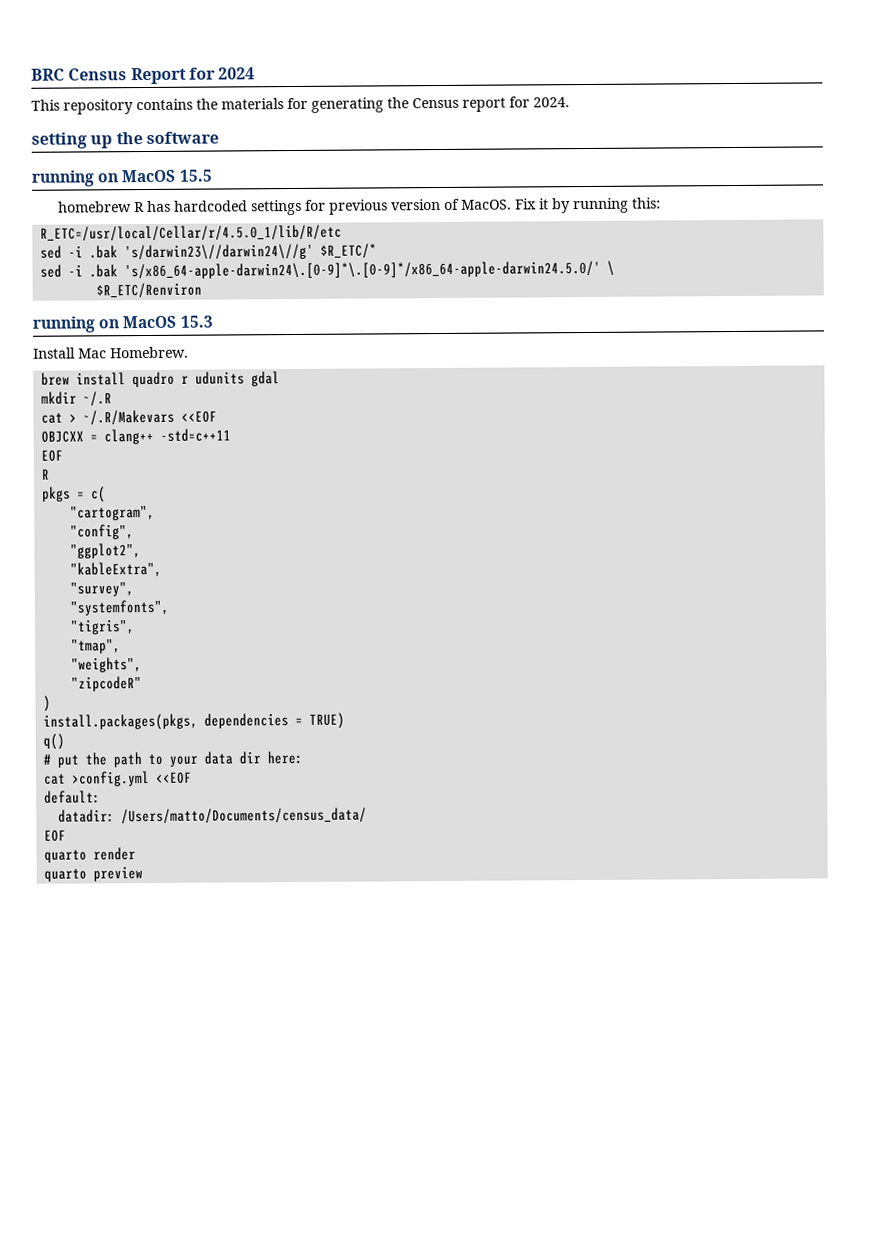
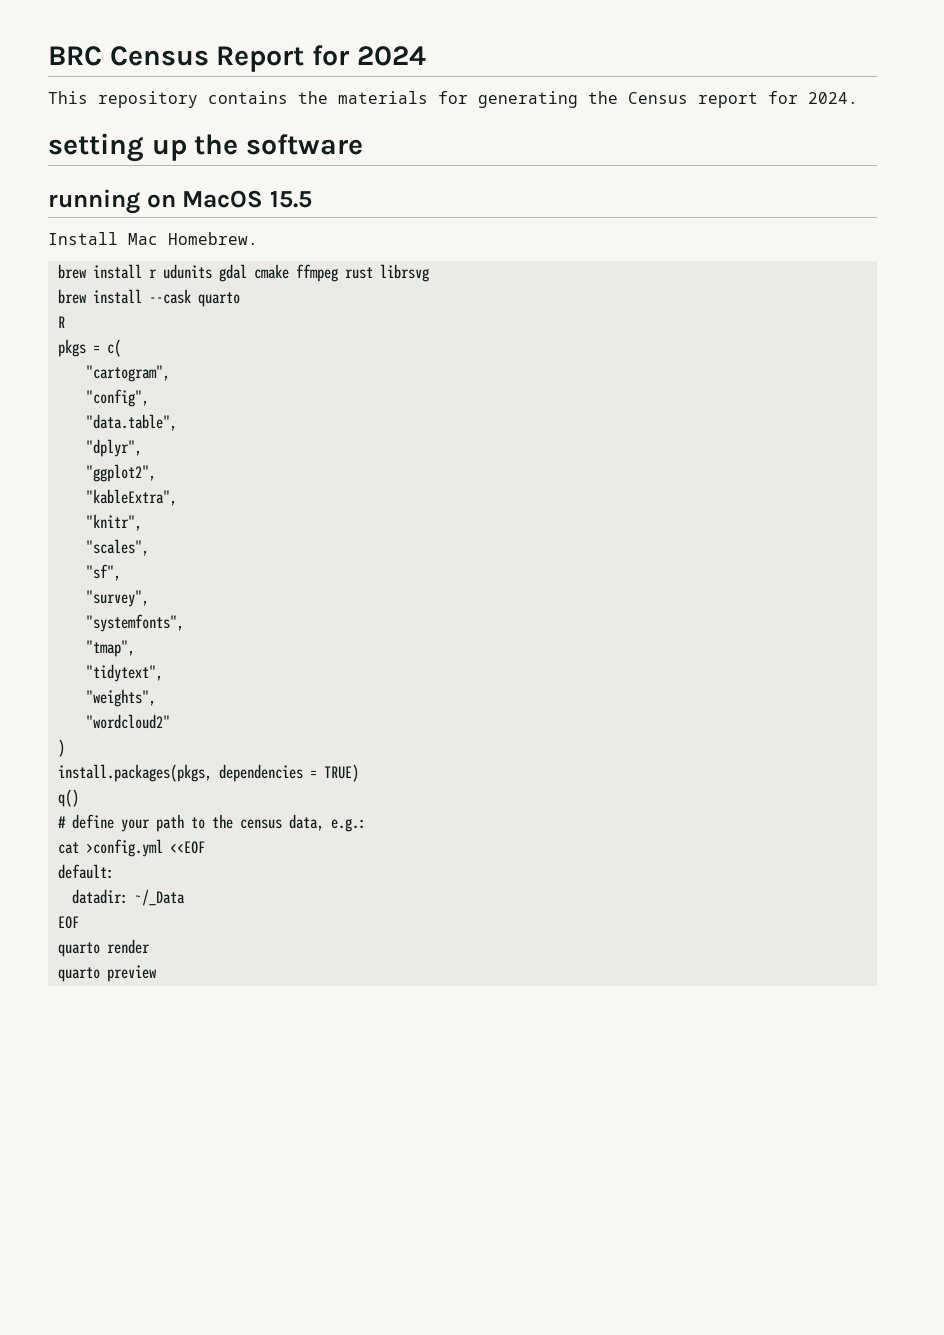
- homebrew R has hardcoded settings for previous version of MacOS. Fix it by running this:
- R_ETC=/usr/local/Cellar/r/4.5.0_1/lib/R/etc
- sed -i .bak 's/darwin23\//darwin24\//g' $R_ETC/*
- sed -i .bak 's/x86_64-apple-darwin24\.[0-9]*\.[0-9]*/x86_64-apple-darwin24.5.0/' \
- $R_ETC/Renviron
- running on MacOS 15.3
- brew install quadro r udunits gdal
- mkdir ~/.R
- cat > ~/.R/Makevars <<EOF
- OBJCXX = clang++ -std=c++11
- EOF
+ brew install r udunits gdal cmake ffmpeg rust librsvg
+ brew install --cask quarto
+ "data.table",
+ "dplyr",
+ "knitr",
+ "scales",
+ "sf",
- "tigris",
  "tmap",
+ "tidytext",
- "zipcodeR"
+ "wordcloud2"
- # put the path to your data dir here:
+ # define your path to the census data, e.g.:
- datadir: /Users/matto/Documents/census_data/
+ datadir: ~/_Data

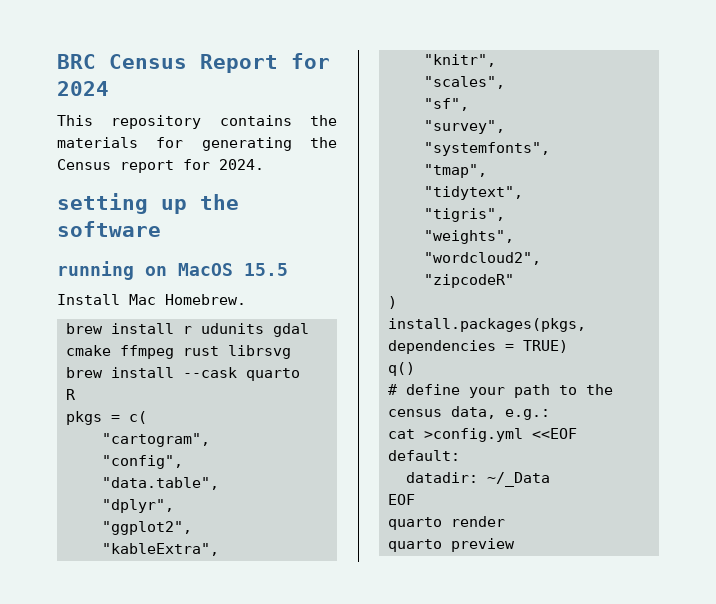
+ "tigris",
- "wordcloud2"
+ "wordcloud2",
+ "zipcodeR"

